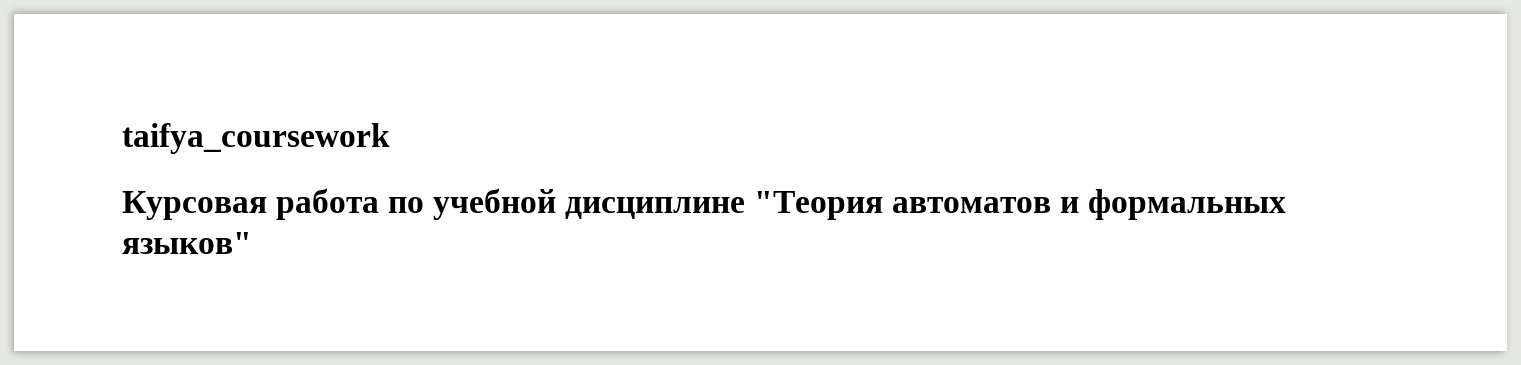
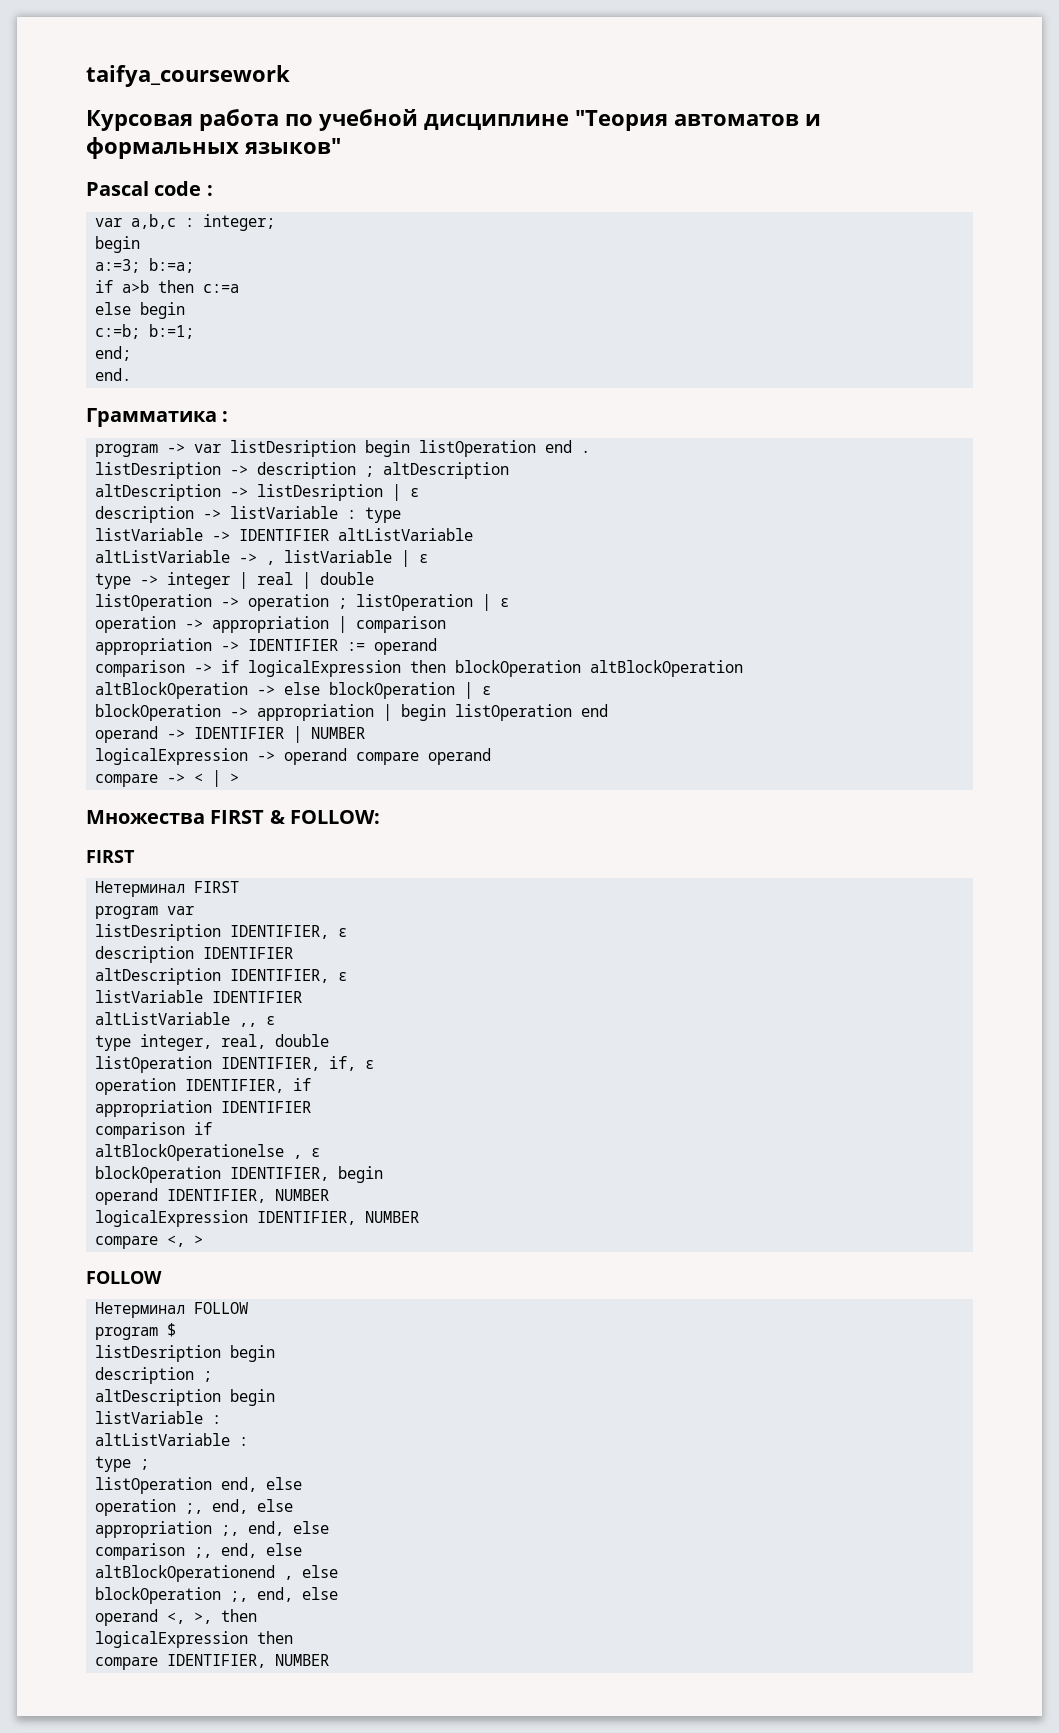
+ Pascal code :
+ var a,b,c : integer;
+ begin
+ a:=3; b:=a;
+ if a>b then c:=a
+ else begin
+ c:=b; b:=1;
+ end;
+ end.
+ Грамматика :
+ program -> var listDesription begin listOperation end .
+ listDesription -> description ; altDescription
+ altDescription -> listDesription | ε
+ description -> listVariable : type
+ listVariable -> IDENTIFIER altListVariable
+ altListVariable -> , listVariable | ε
+ type -> integer | real | double
+ listOperation -> operation ; listOperation | ε
+ operation -> appropriation | comparison
+ appropriation -> IDENTIFIER := operand
+ comparison -> if logicalExpression then blockOperation altBlockOperation
+ altBlockOperation -> else blockOperation | ε
+ blockOperation -> appropriation | begin listOperation end
+ operand -> IDENTIFIER | NUMBER
+ logicalExpression -> operand compare operand
+ compare -> < | >
+ Множества FIRST & FOLLOW:
+ FIRST
+ Нетерминал FIRST
+ program var
+ listDesription IDENTIFIER, ε
+ description IDENTIFIER
+ altDescription IDENTIFIER, ε
+ listVariable IDENTIFIER
+ altListVariable ,, ε
+ type integer, real, double
+ listOperation IDENTIFIER, if, ε
+ operation IDENTIFIER, if
+ appropriation IDENTIFIER
+ comparison if
+ altBlockOperationelse , ε
+ blockOperation IDENTIFIER, begin
+ operand IDENTIFIER, NUMBER
+ logicalExpression IDENTIFIER, NUMBER
+ compare <, >
+ FOLLOW
+ Нетерминал FOLLOW
+ program $
+ listDesription begin
+ description ;
+ altDescription begin
+ listVariable :
+ altListVariable :
+ type ;
+ listOperation end, else
+ operation ;, end, else
+ appropriation ;, end, else
+ comparison ;, end, else
+ altBlockOperationend , else
+ blockOperation ;, end, else
+ operand <, >, then
+ logicalExpression then
+ compare IDENTIFIER, NUMBER

